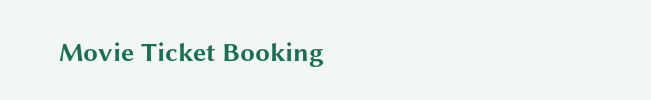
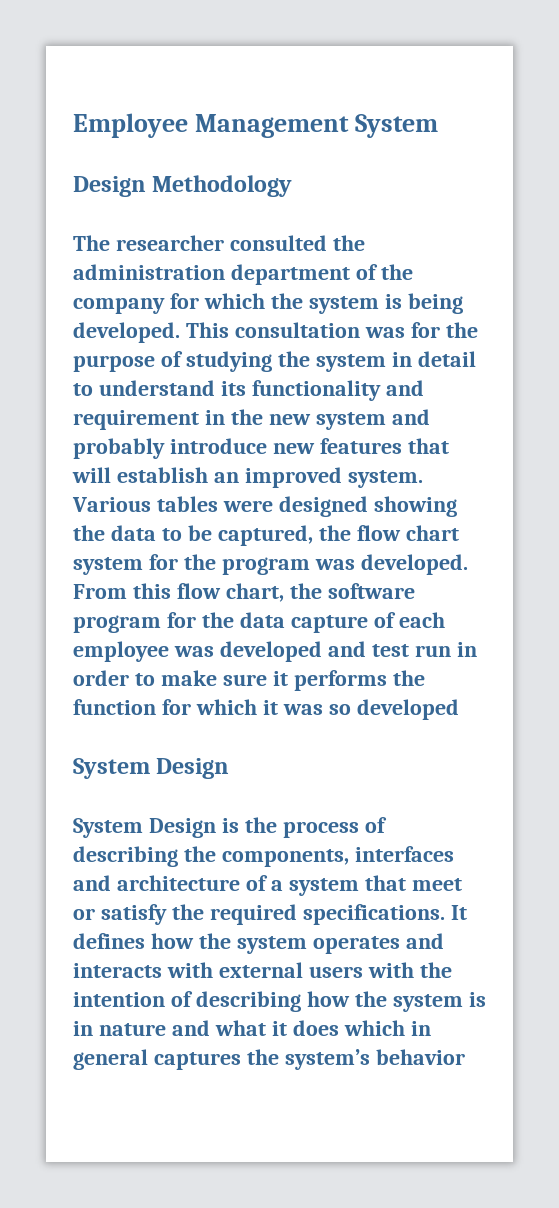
- Movie Ticket Booking
+ Employee Management System
+ Design Methodology
+ The researcher consulted the administration department of the company for which the system is being developed. This consultation was for the purpose of studying the system in detail to understand its functionality and requirement in the new system and probably introduce new features that will establish an improved system. Various tables were designed showing the data to be captured, the flow chart system for the program was developed. From this flow chart, the software program for the data capture of each employee was developed and test run in order to make sure it performs the function for which it was so developed
+ System Design
+ System Design is the process of describing the components, interfaces and architecture of a system that meet or satisfy the required specifications. It defines how the system operates and interacts with external users with the intention of describing how the system is in nature and what it does which in general captures the system’s behavior

